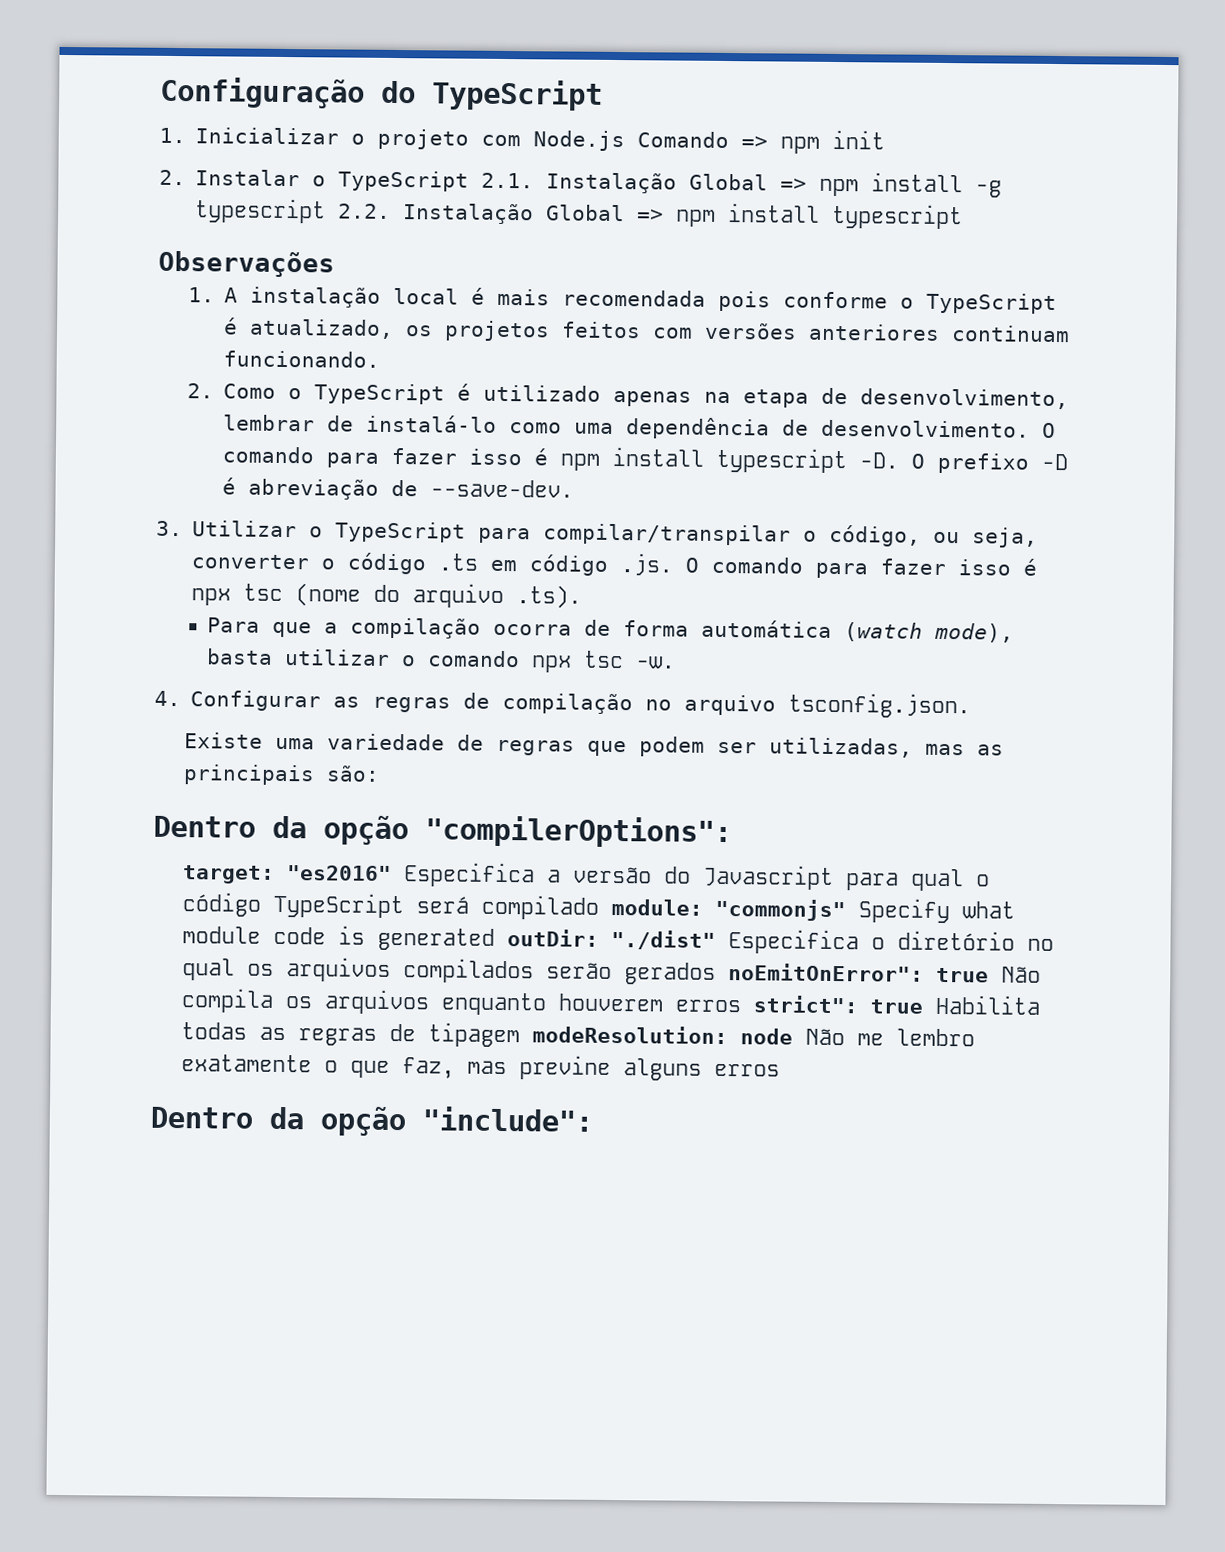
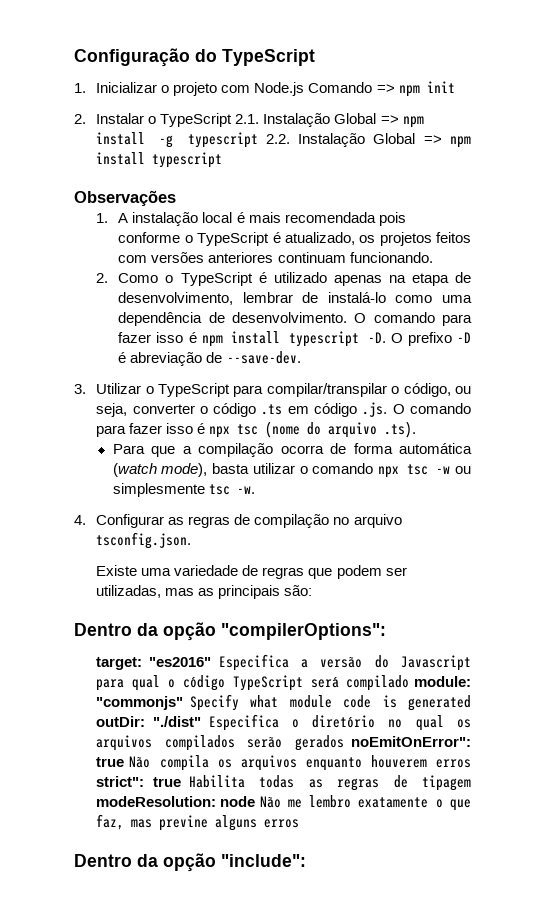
- Para que a compilação ocorra de forma automática (watch mode), basta utilizar o comando npx tsc -w.
+ Para que a compilação ocorra de forma automática (watch mode), basta utilizar o comando npx tsc -w ou simplesmente tsc -w.

